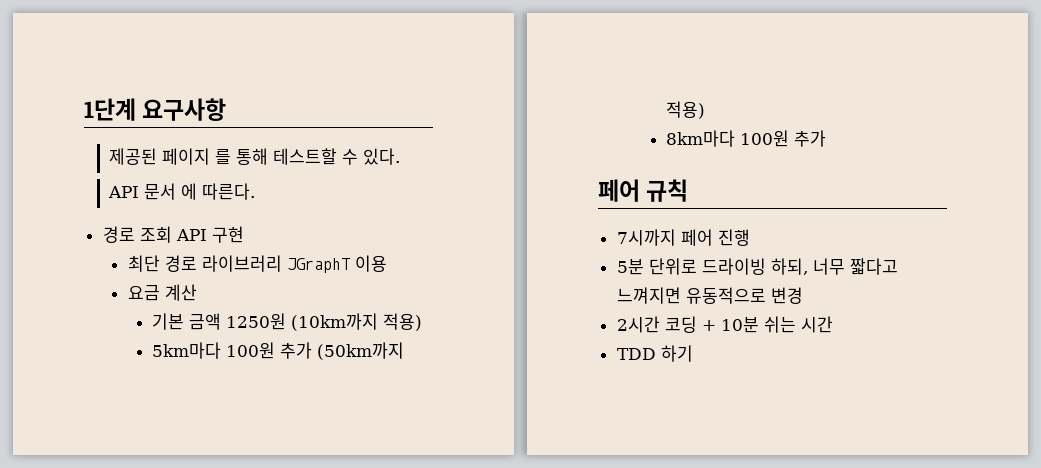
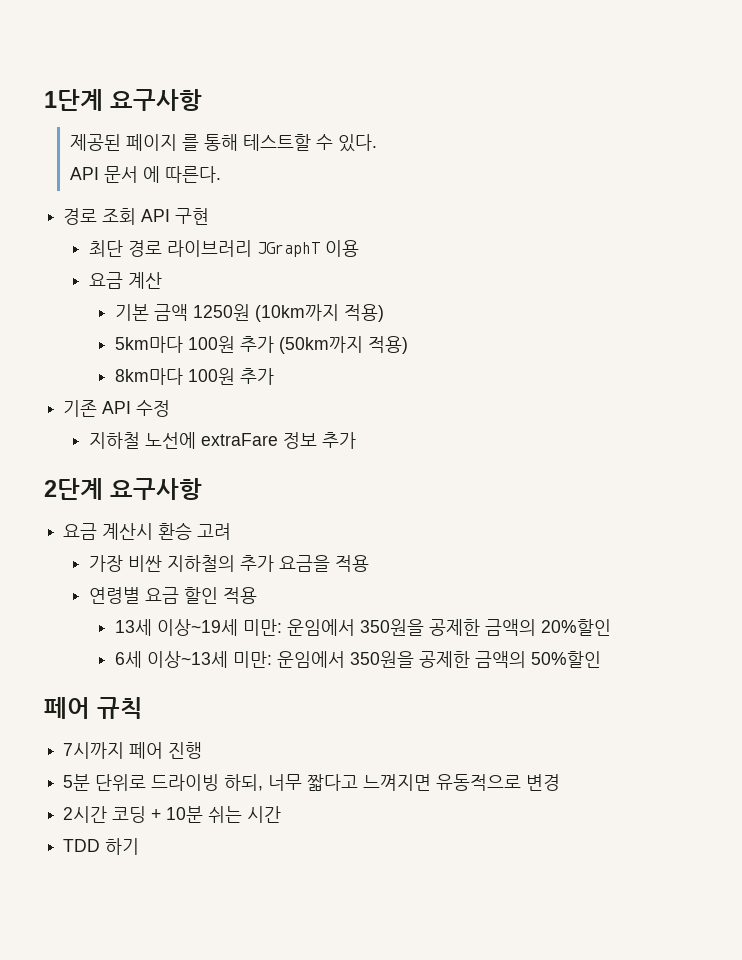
+ 기존 API 수정
+ 지하철 노선에 extraFare 정보 추가
+ 2단계 요구사항
+ 요금 계산시 환승 고려
+ 가장 비싼 지하철의 추가 요금을 적용
+ 연령별 요금 할인 적용
+ 13세 이상~19세 미만: 운임에서 350원을 공제한 금액의 20%할인
+ 6세 이상~13세 미만: 운임에서 350원을 공제한 금액의 50%할인

